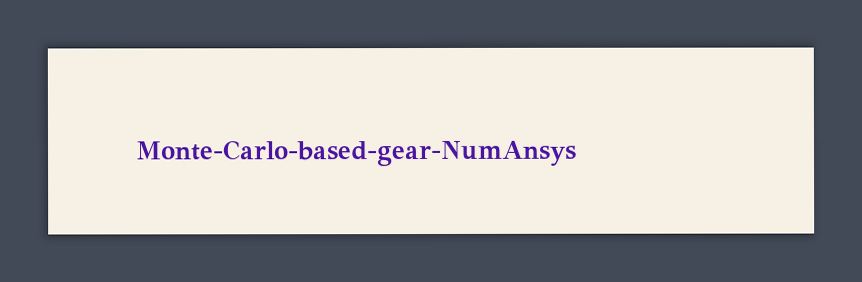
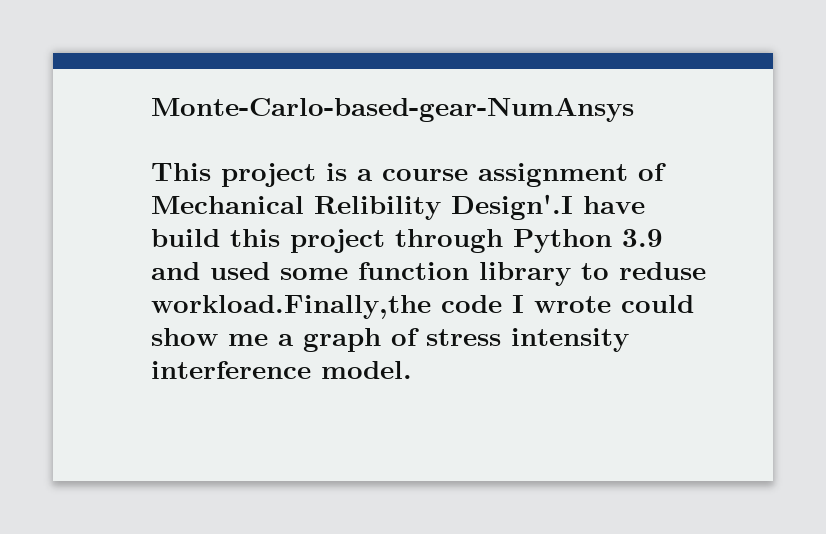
+ This project is a course assignment of Mechanical Relibility Design'.I have build this project through Python 3.9 and used some function library to reduse workload.Finally,the code I wrote could show me a graph of stress intensity interference model.

